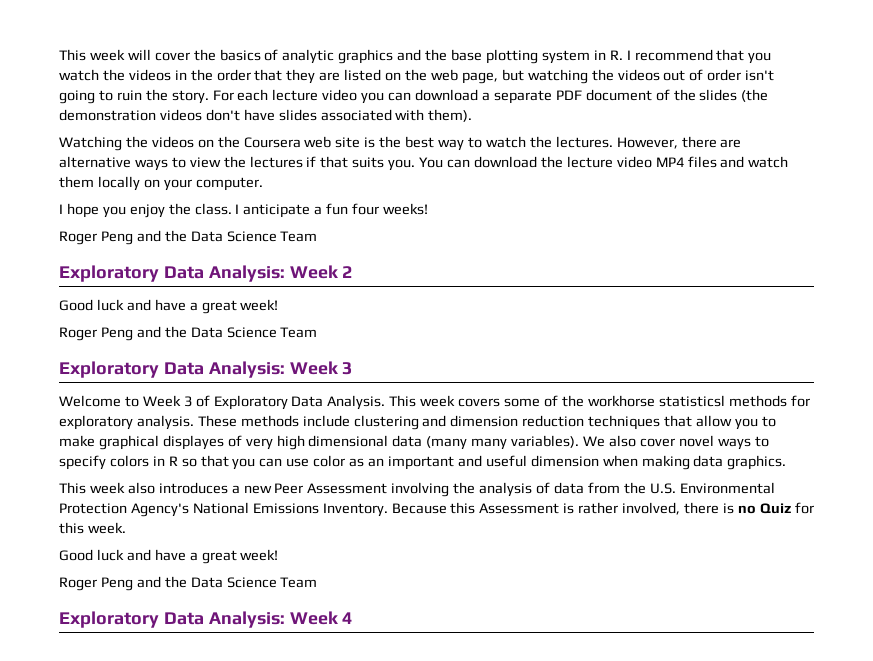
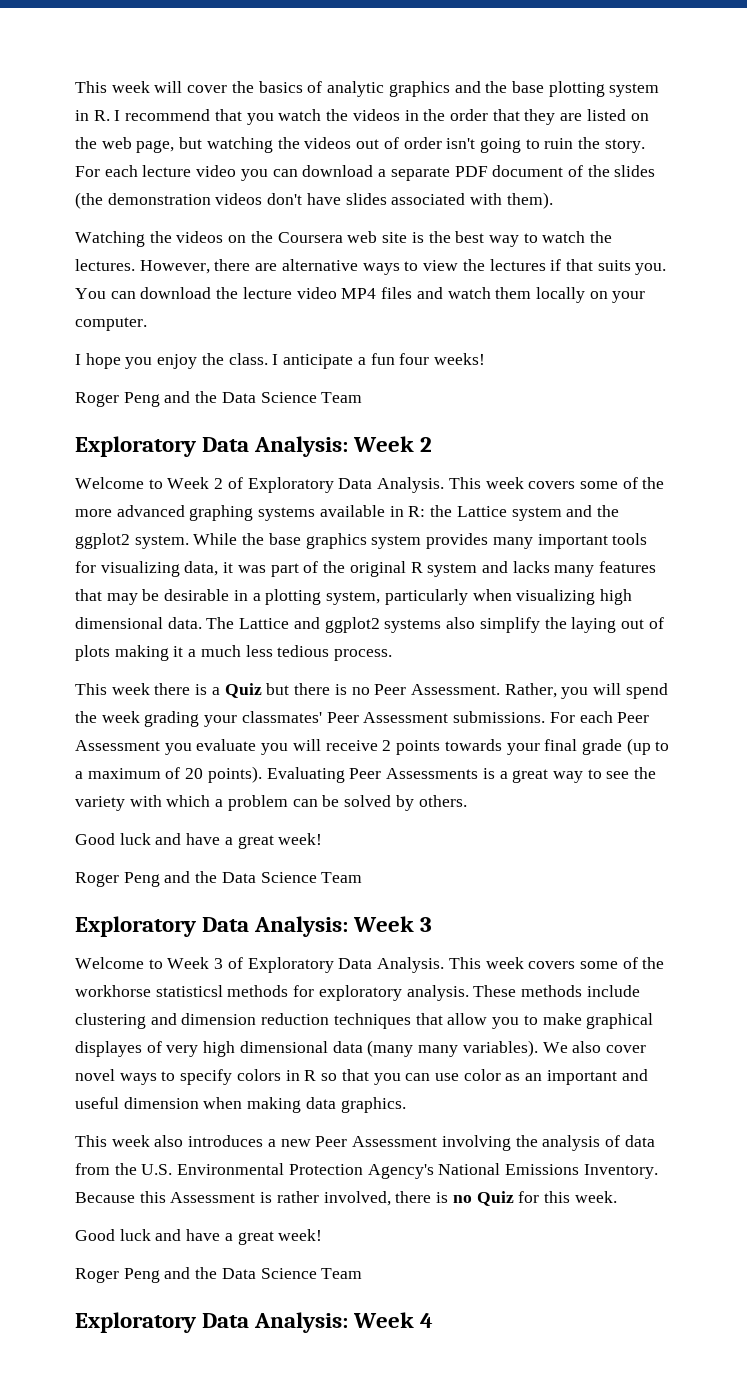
+ Welcome to Week 2 of Exploratory Data Analysis. This week covers some of the more advanced graphing systems available in R: the Lattice system and the ggplot2 system. While the base graphics system provides many important tools for visualizing data, it was part of the original R system and lacks many features that may be desirable in a plotting system, particularly when visualizing high dimensional data. The Lattice and ggplot2 systems also simplify the laying out of plots making it a much less tedious process.
+ This week there is a Quiz but there is no Peer Assessment. Rather, you will spend the week grading your classmates' Peer Assessment submissions. For each Peer Assessment you evaluate you will receive 2 points towards your final grade (up to a maximum of 20 points). Evaluating Peer Assessments is a great way to see the variety with which a problem can be solved by others.

